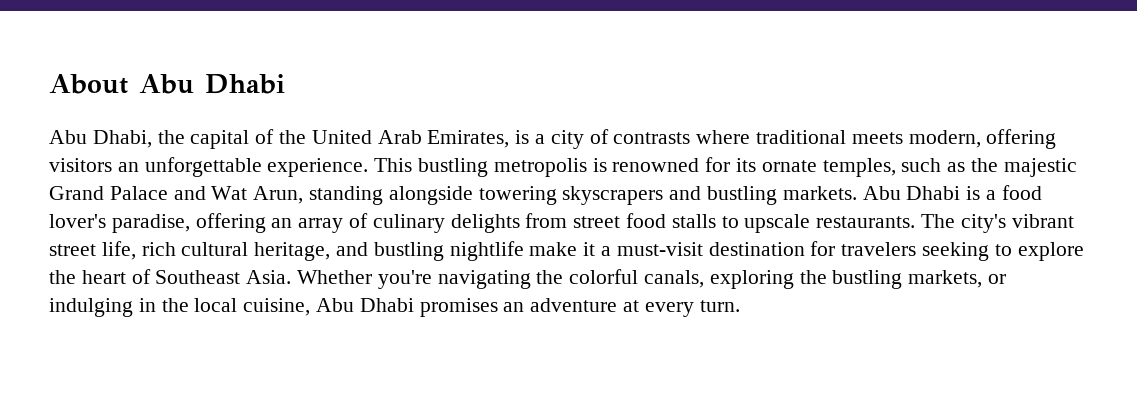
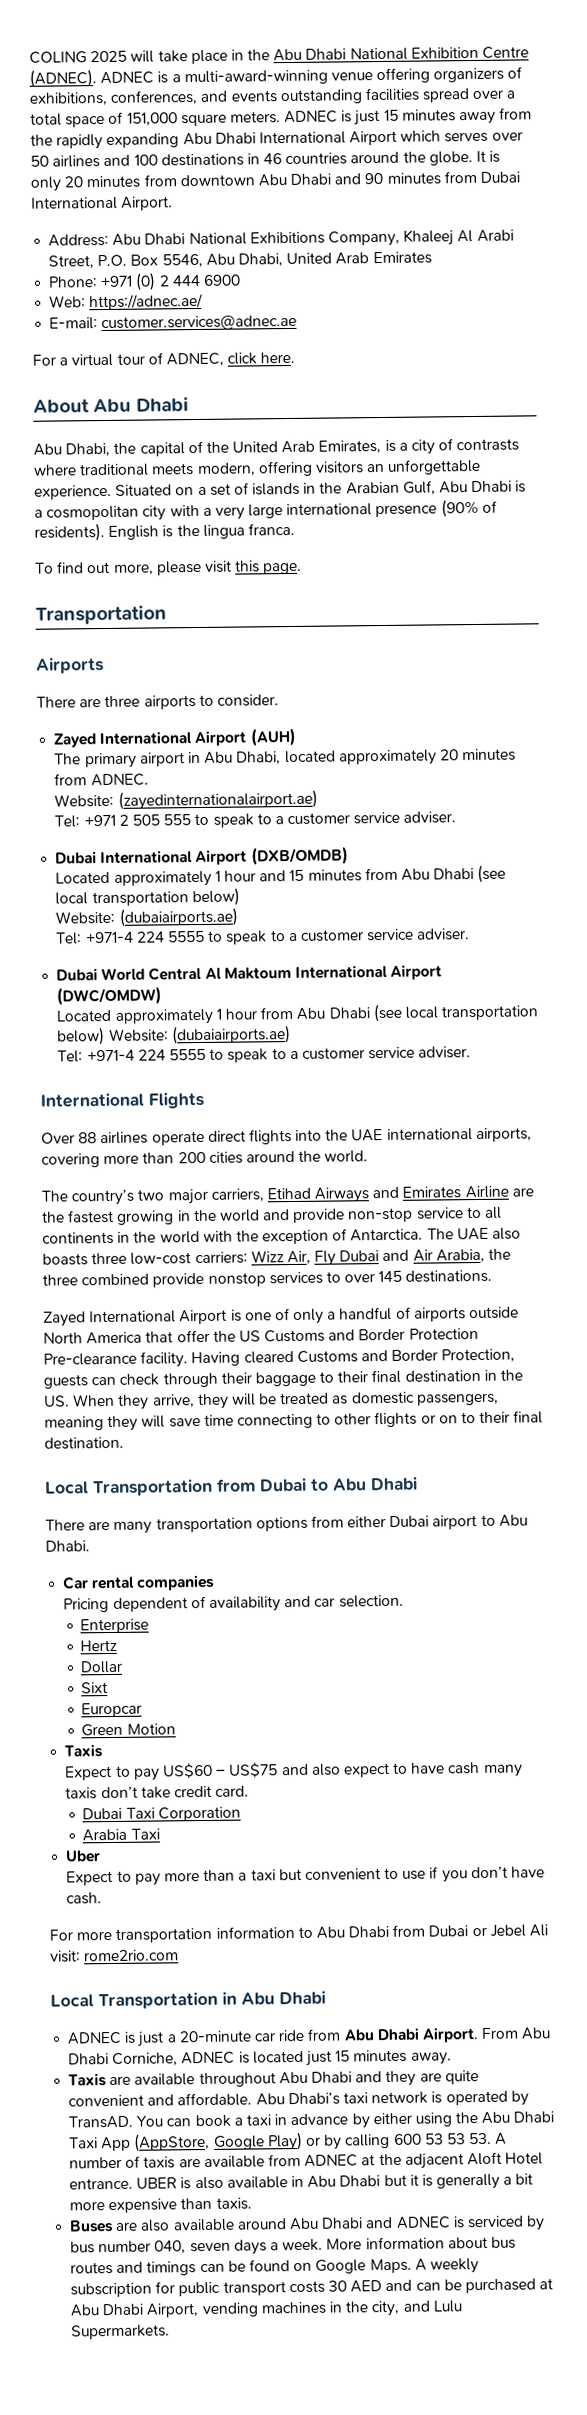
+ COLING 2025 will take place in the Abu Dhabi National Exhibition Centre (ADNEC). ADNEC is a multi-award-winning venue offering organizers of exhibitions, conferences, and events outstanding facilities spread over a total space of 151,000 square meters. ADNEC is just 15 minutes away from the rapidly expanding Abu Dhabi International Airport which serves over 50 airlines and 100 destinations in 46 countries around the globe. It is only 20 minutes from downtown Abu Dhabi and 90 minutes from Dubai International Airport.
+ Address: Abu Dhabi National Exhibitions Company, Khaleej Al Arabi Street, P.O. Box 5546, Abu Dhabi, United Arab Emirates
+ Phone: +971 (0) 2 444 6900
+ Web: https://adnec.ae/
+ E-mail: customer.services@adnec.ae
+ For a virtual tour of ADNEC, click here.
- This bustling metropolis is renowned for its ornate temples, such as the majestic Grand Palace and Wat Arun, standing alongside towering skyscrapers and bustling markets. Abu Dhabi is a food lover's paradise, offering an array of culinary delights from street food stalls to upscale restaurants. The city's vibrant street life, rich cultural heritage, and bustling nightlife make it a must-visit destination for travelers seeking to explore the heart of Southeast Asia. Whether you're navigating the colorful canals, exploring the bustling markets, or indulging in the local cuisine, Abu Dhabi promises an adventure at every turn.
+ Situated on a set of islands in the Arabian Gulf, Abu Dhabi is a cosmopolitan city with a very large international presence (90% of residents). English is the lingua franca.
+ To find out more, please visit this page.
+ Transportation
+ Airports
+ There are three airports to consider.
+ Zayed International Airport (AUH)
+ The primary airport in Abu Dhabi, located approximately 20 minutes from ADNEC.
+ Website: (zayedinternationalairport.ae)
+ Tel: +971 2 505 555 to speak to a customer service adviser.
+ Dubai International Airport (DXB/OMDB)
+ Located approximately 1 hour and 15 minutes from Abu Dhabi (see local transportation below)
+ Website: (dubaiairports.ae)
+ Tel: +971-4 224 5555 to speak to a customer service adviser.
+ Dubai World Central Al Maktoum International Airport (DWC/OMDW)
+ Located approximately 1 hour from Abu Dhabi (see local transportation below) Website: (dubaiairports.ae)
+ Tel: +971-4 224 5555 to speak to a customer service adviser.
+ International Flights
+ Over 88 airlines operate direct flights into the UAE international airports, covering more than 200 cities around the world.
+ The country’s two major carriers, Etihad Airways and Emirates Airline are the fastest growing in the world and provide non-stop service to all continents in the world with the exception of Antarctica. The UAE also boasts three low-cost carriers: Wizz Air, Fly Dubai and Air Arabia, the three combined provide nonstop services to over 145 destinations.
+ Zayed International Airport is one of only a handful of airports outside North America that offer the US Customs and Border Protection Pre-clearance facility. Having cleared Customs and Border Protection, guests can check through their baggage to their final destination in the US. When they arrive, they will be treated as domestic passengers, meaning they will save time connecting to other flights or on to their final destination.
+ Local Transportation from Dubai to Abu Dhabi
+ There are many transportation options from either Dubai airport to Abu Dhabi.
+ Car rental companies
+ Pricing dependent of availability and car selection.
+ Enterprise
+ Hertz
+ Dollar
+ Sixt
+ Europcar
+ Green Motion
+ Taxis
+ Expect to pay US$60 – US$75 and also expect to have cash many taxis don’t take credit card.
+ Dubai Taxi Corporation
+ Arabia Taxi
+ Uber
+ Expect to pay more than a taxi but convenient to use if you don’t have cash.
+ For more transportation information to Abu Dhabi from Dubai or Jebel Ali visit: rome2rio.com
+ Local Transportation in Abu Dhabi
+ ADNEC is just a 20-minute car ride from Abu Dhabi Airport. From Abu Dhabi Corniche, ADNEC is located just 15 minutes away.
+ Taxis are available throughout Abu Dhabi and they are quite convenient and affordable. Abu Dhabi’s taxi network is operated by TransAD. You can book a taxi in advance by either using the Abu Dhabi Taxi App (AppStore, Google Play) or by calling 600 53 53 53. A number of taxis are available from ADNEC at the adjacent Aloft Hotel entrance. UBER is also available in Abu Dhabi but it is generally a bit more expensive than taxis.
+ Buses are also available around Abu Dhabi and ADNEC is serviced by bus number 040, seven days a week. More information about bus routes and timings can be found on Google Maps. A weekly subscription for public transport costs 30 AED and can be purchased at Abu Dhabi Airport, vending machines in the city, and Lulu Supermarkets.

